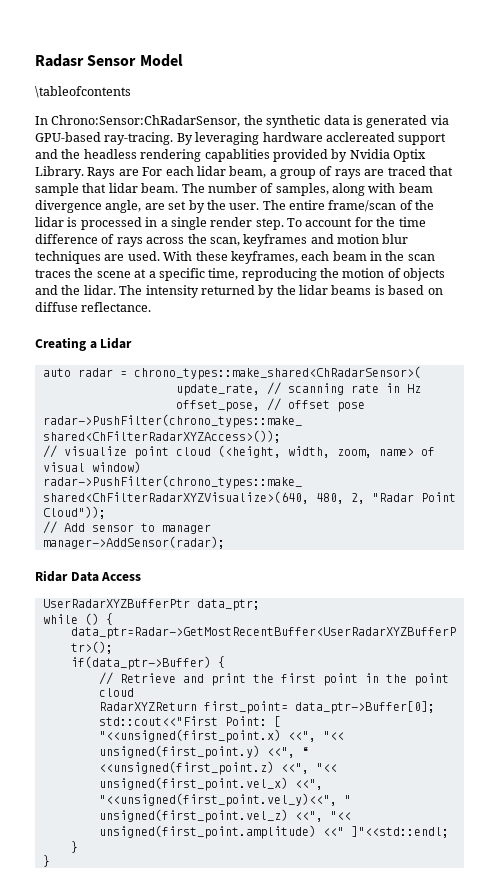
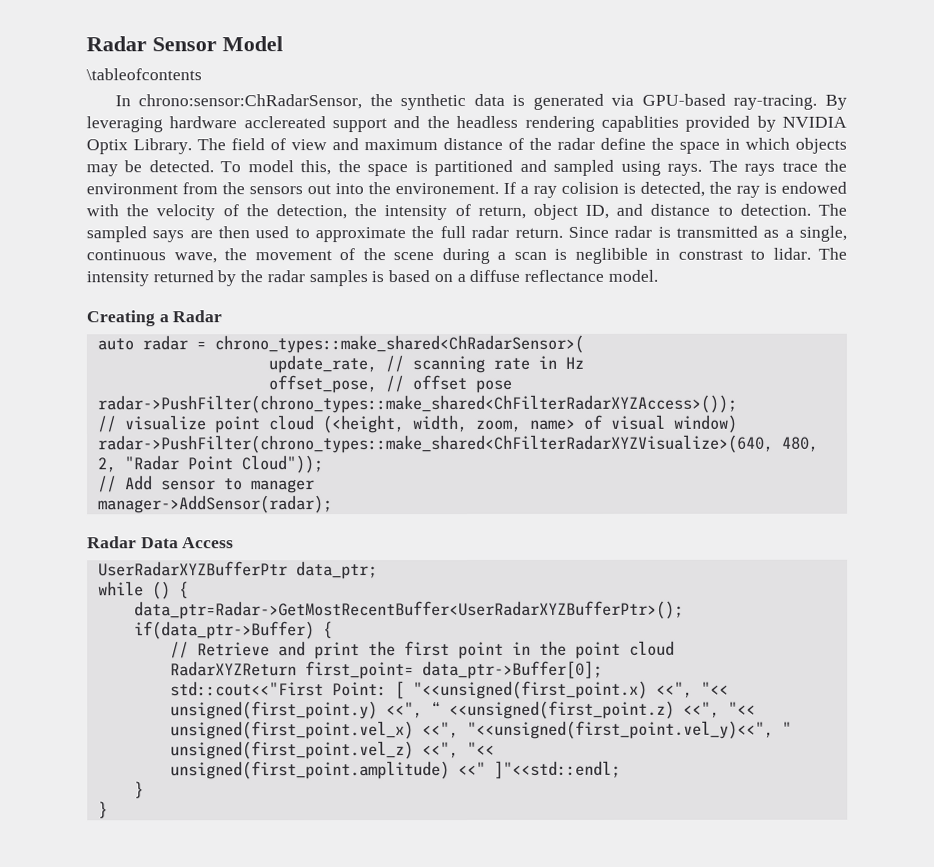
- Radasr Sensor Model
+ Radar Sensor Model
- In Chrono:Sensor:ChRadarSensor, the synthetic data is generated via GPU-based ray-tracing.
+ In chrono:sensor:ChRadarSensor, the synthetic data is generated via GPU-based ray-tracing.
- By leveraging hardware acclereated support and the headless rendering capablities provided by Nvidia Optix Library.
+ By leveraging hardware acclereated support and the headless rendering capablities provided by NVIDIA Optix Library.
- Rays are For each lidar beam, a group of rays are traced that sample that lidar beam. The number of samples, along with beam divergence angle, are set by the user. The entire frame/scan of the lidar is processed in a single render step. To account for the time difference of rays across the scan, keyframes and motion blur techniques are used. With these keyframes, each beam in the scan traces the scene at a specific time, reproducing the motion of objects and the lidar.
+ The field of view and maximum distance of the radar define the space in which objects may be detected. To model this, the space is partitioned and sampled using rays. The rays trace the environment from the sensors out into the environement. If a ray colision is detected, the ray is endowed with the velocity of the detection, the intensity of return, object ID, and distance to detection. The sampled says are then used to approximate the full radar return. Since radar is transmitted as a single, continuous wave, the movement of the scene during a scan is neglibible in constrast to lidar.
- The intensity returned by the lidar beams is based on diffuse reflectance.
+ The intensity returned by the radar samples is based on a diffuse reflectance model.
- Creating a Lidar
+ Creating a Radar
- Ridar Data Access
+ Radar Data Access

